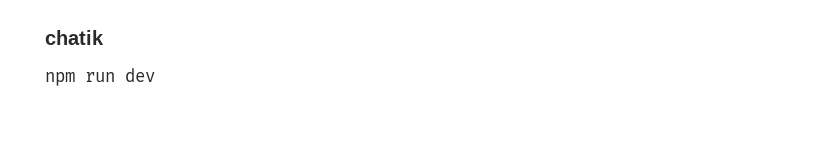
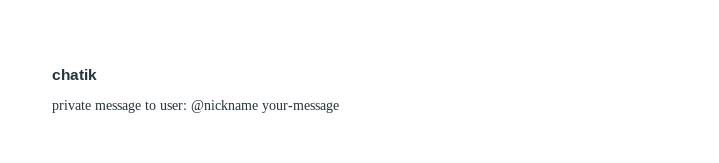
- npm run dev
+ private message to user: @nickname your-message

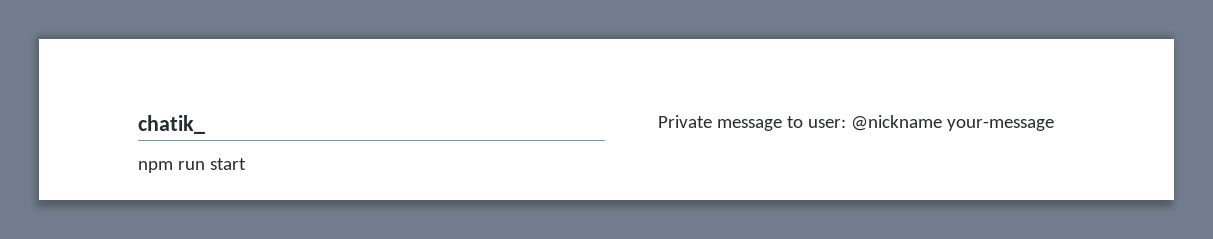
- chatik
- private message to user: @nickname your-message
+ chatik_
+ npm run start
+ Private message to user: @nickname your-message

